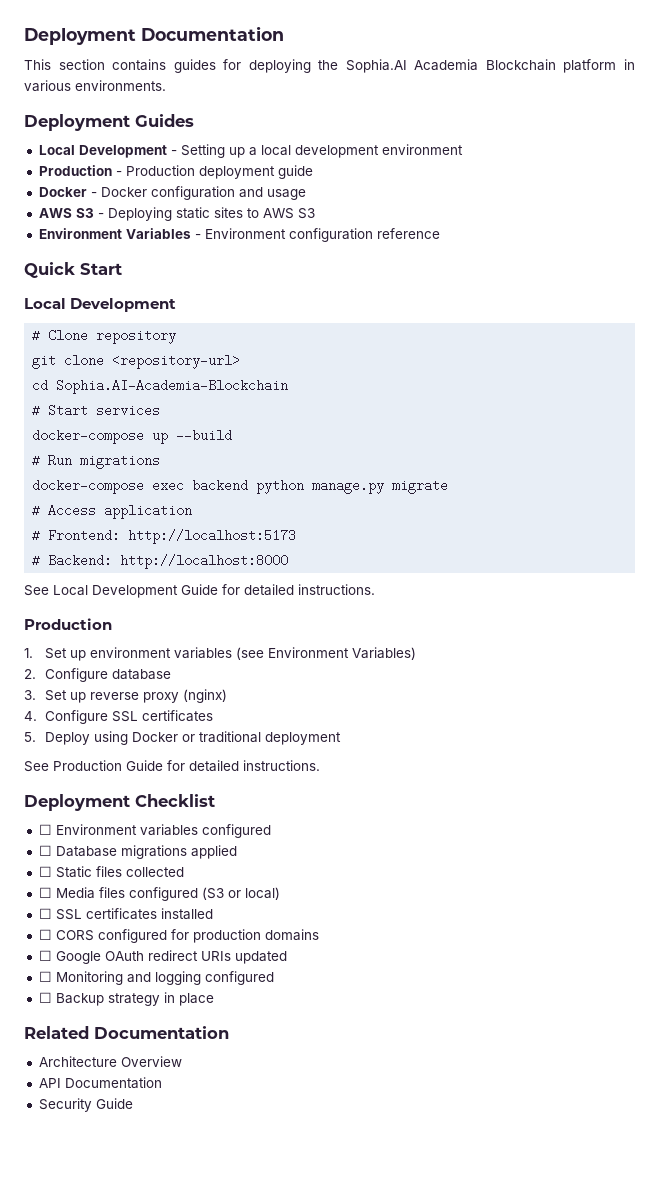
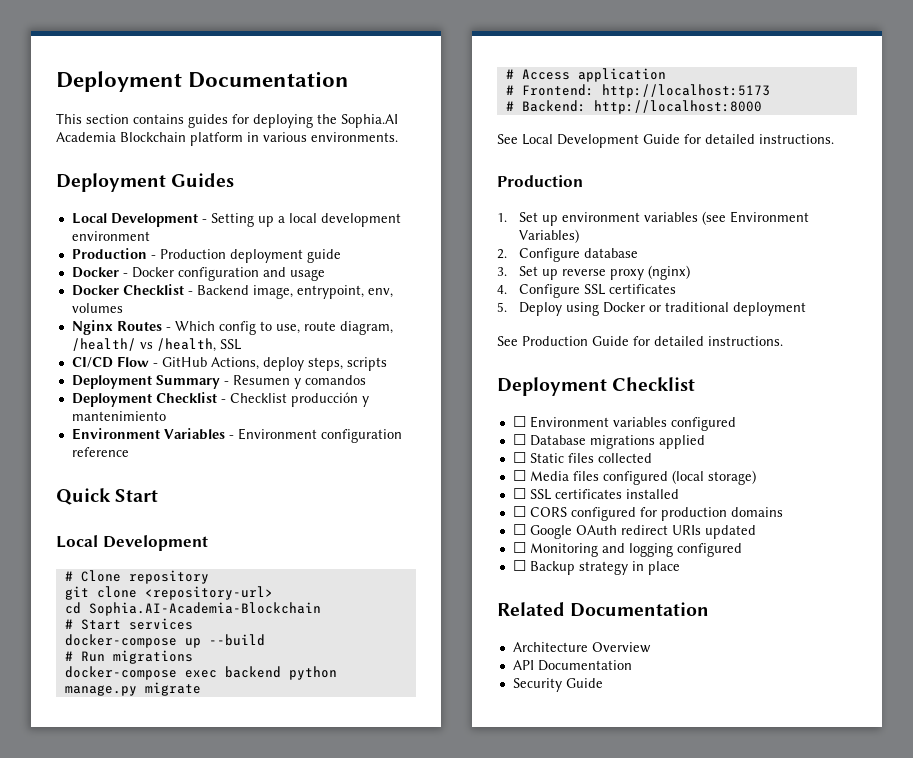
- AWS S3 - Deploying static sites to AWS S3
+ Docker Checklist - Backend image, entrypoint, env, volumes
+ Nginx Routes - Which config to use, route diagram, /health/ vs /health, SSL
+ CI/CD Flow - GitHub Actions, deploy steps, scripts
+ Deployment Summary - Resumen y comandos
+ Deployment Checklist - Checklist producción y mantenimiento
- ☐ Media files configured (S3 or local)
+ ☐ Media files configured (local storage)

